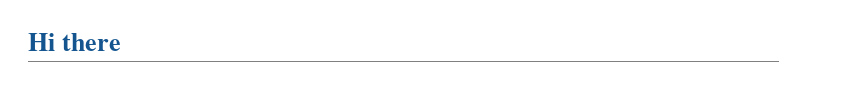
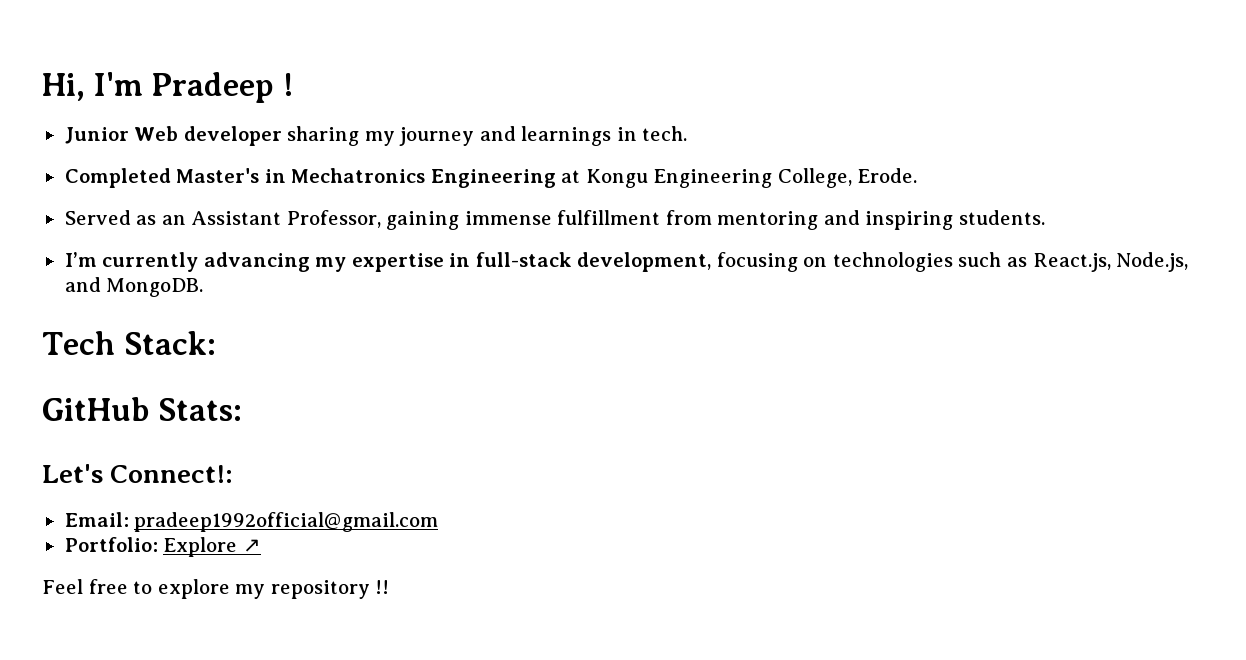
- Hi there
+ Hi, I'm Pradeep !
+ Junior Web developer sharing my journey and learnings in tech.
+ Completed Master's in Mechatronics Engineering at Kongu Engineering College, Erode.
+ Served as an Assistant Professor, gaining immense fulfillment from mentoring and inspiring students.
+ I’m currently advancing my expertise in full-stack development, focusing on technologies such as React.js, Node.js, and MongoDB.
+ Tech Stack:
+ GitHub Stats:
+ Let's Connect!:
+ Email: pradeep1992official@gmail.com
+ Portfolio: Explore ↗
+ Feel free to explore my repository !!

